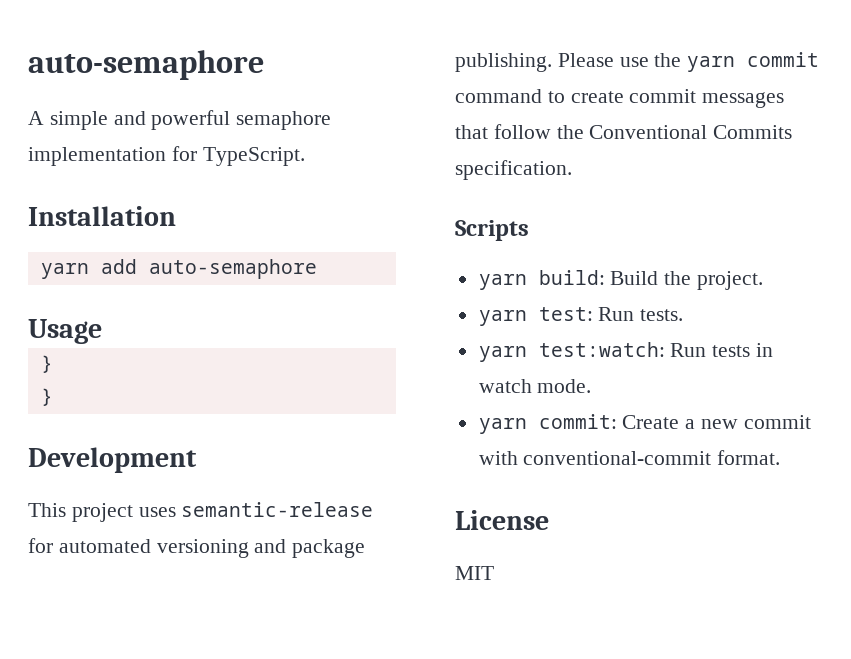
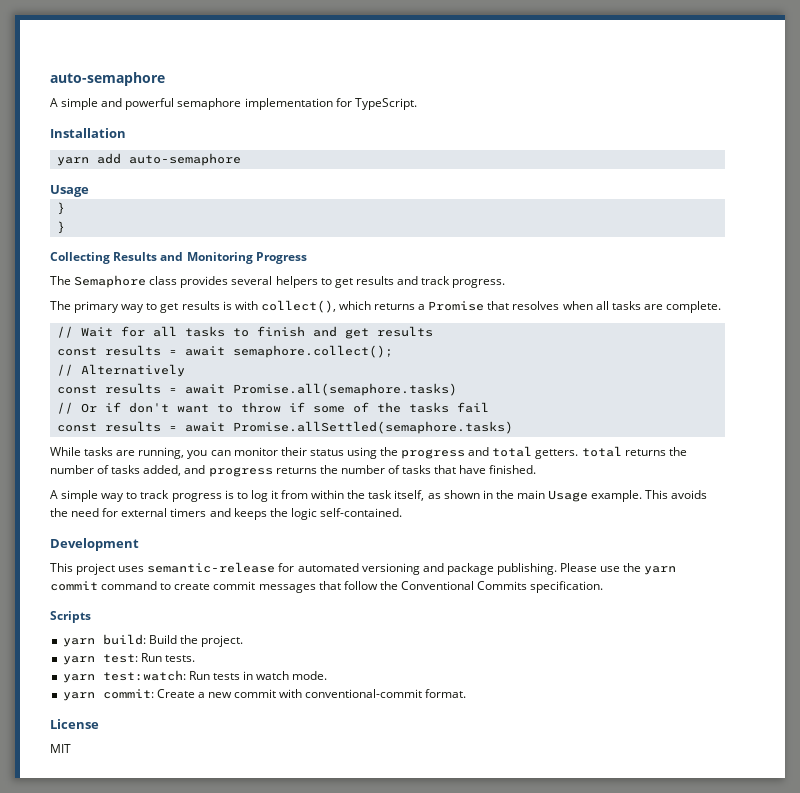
+ Collecting Results and Monitoring Progress
+ The Semaphore class provides several helpers to get results and track progress.
+ The primary way to get results is with collect(), which returns a Promise that resolves when all tasks are complete.
+ // Wait for all tasks to finish and get results
+ const results = await semaphore.collect();
+ // Alternatively
+ const results = await Promise.all(semaphore.tasks)
+ // Or if don't want to throw if some of the tasks fail
+ const results = await Promise.allSettled(semaphore.tasks)
+ While tasks are running, you can monitor their status using the progress and total getters. total returns the number of tasks added, and progress returns the number of tasks that have finished.
+ A simple way to track progress is to log it from within the task itself, as shown in the main Usage example. This avoids the need for external timers and keeps the logic self-contained.

